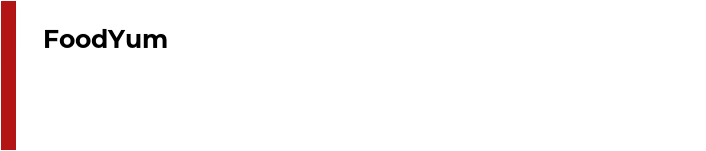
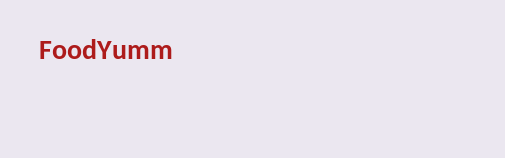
- FoodYum
+ FoodYumm

